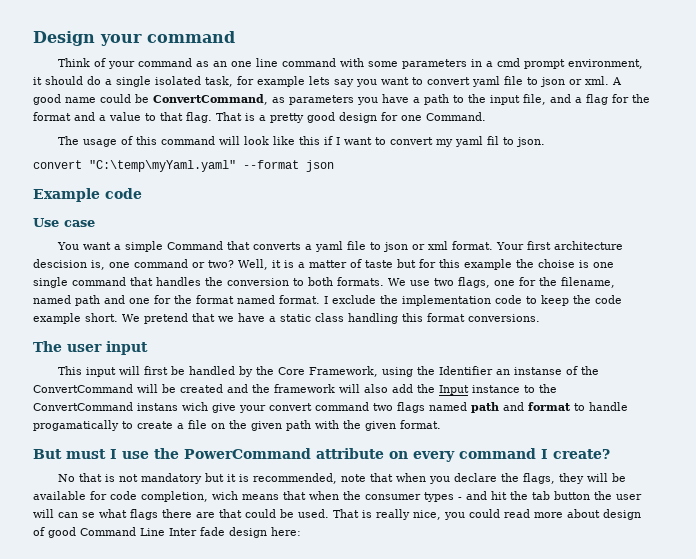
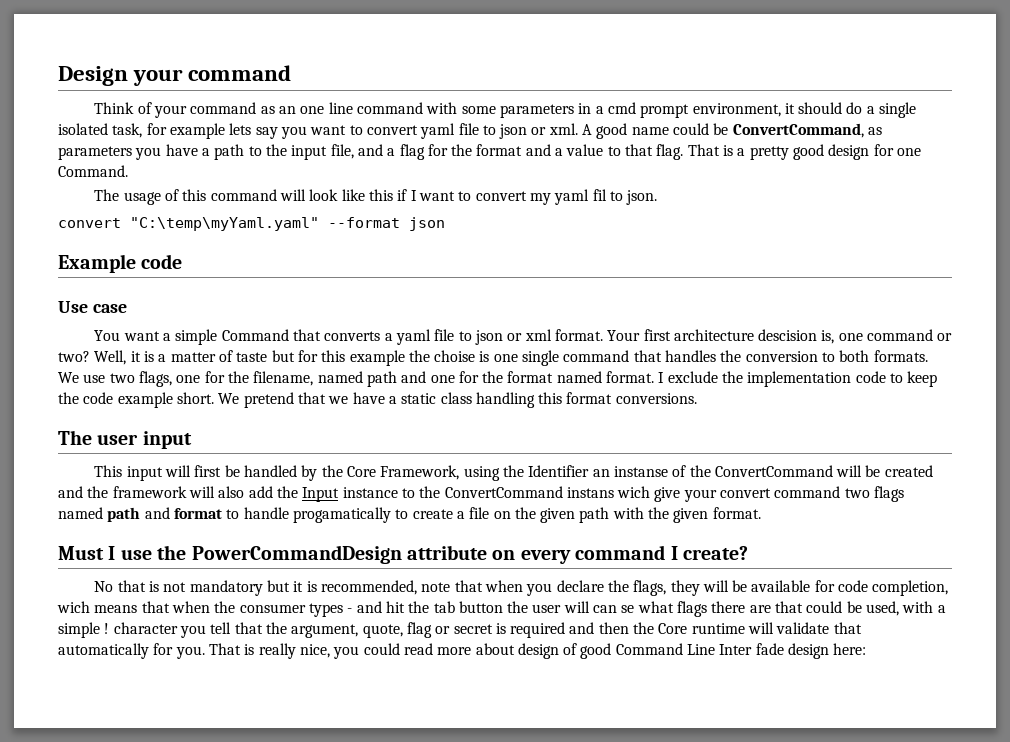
- But must I use the PowerCommand attribute on every command I create?
+ Must I use the PowerCommandDesign attribute on every command I create?
- No that is not mandatory but it is recommended, note that when you declare the flags, they will be available for code completion, wich means that when the consumer types - and hit the tab button the user will can se what flags there are that could be used.
+ No that is not mandatory but it is recommended, note that when you declare the flags, they will be available for code completion, wich means that when the consumer types - and hit the tab button the user will can se what flags there are that could be used, with a simple ! character you tell that the argument, quote, flag or secret is required and then the Core runtime will validate that automatically for you.

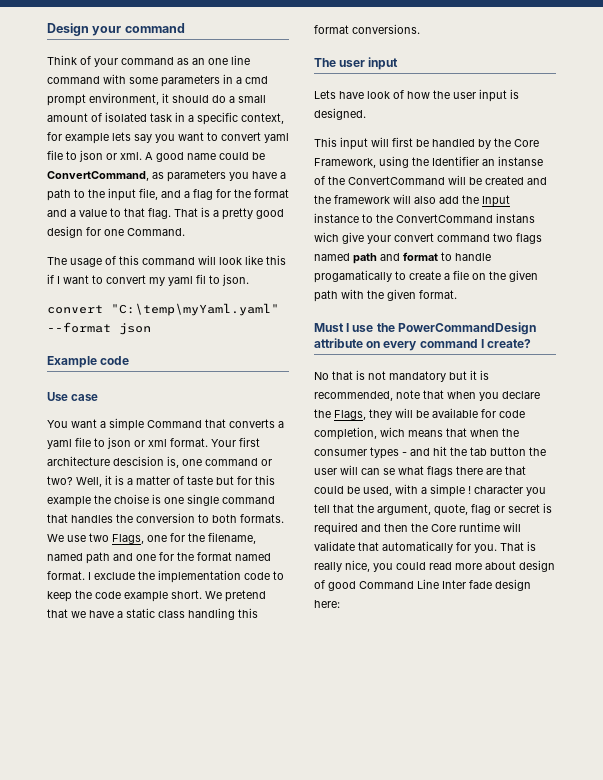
- Think of your command as an one line command with some parameters in a cmd prompt environment, it should do a single isolated task, for example lets say you want to convert yaml file to json or xml.
+ Think of your command as an one line command with some parameters in a cmd prompt environment, it should do a small amount of isolated task in a specific context, for example lets say you want to convert yaml file to json or xml.
- We use two flags, one for the filename, named path and one for the format named format.
+ We use two Flags, one for the filename, named path and one for the format named format.
+ Lets have look of how the user input is designed.
- No that is not mandatory but it is recommended, note that when you declare the flags, they will be available for code completion, wich means that when the consumer types - and hit the tab button the user will can se what flags there are that could be used, with a simple ! character you tell that the argument, quote, flag or secret is required and then the Core runtime will validate that automatically for you.
+ No that is not mandatory but it is recommended, note that when you declare the Flags, they will be available for code completion, wich means that when the consumer types - and hit the tab button the user will can se what flags there are that could be used, with a simple ! character you tell that the argument, quote, flag or secret is required and then the Core runtime will validate that automatically for you.

